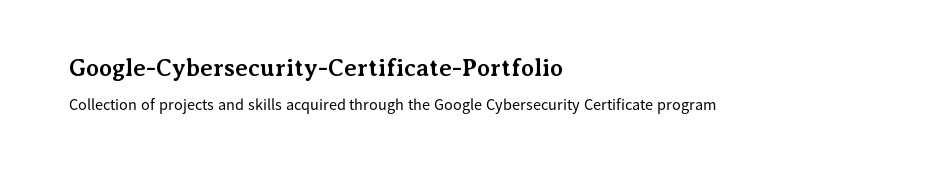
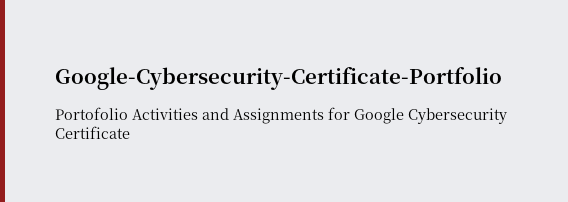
- Collection of projects and skills acquired through the Google Cybersecurity Certificate program
+ Portofolio Activities and Assignments for Google Cybersecurity Certificate

